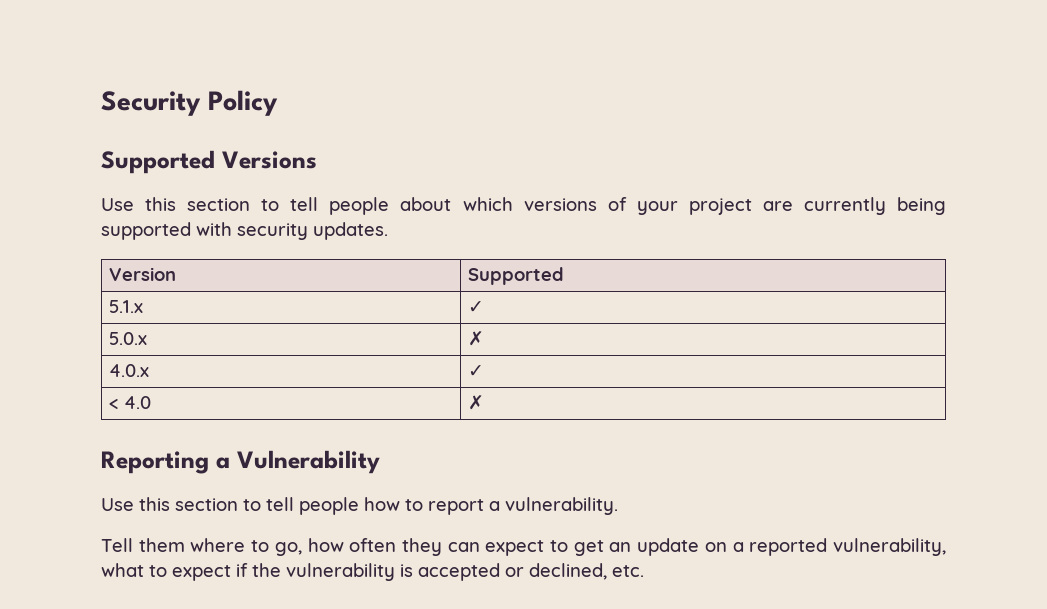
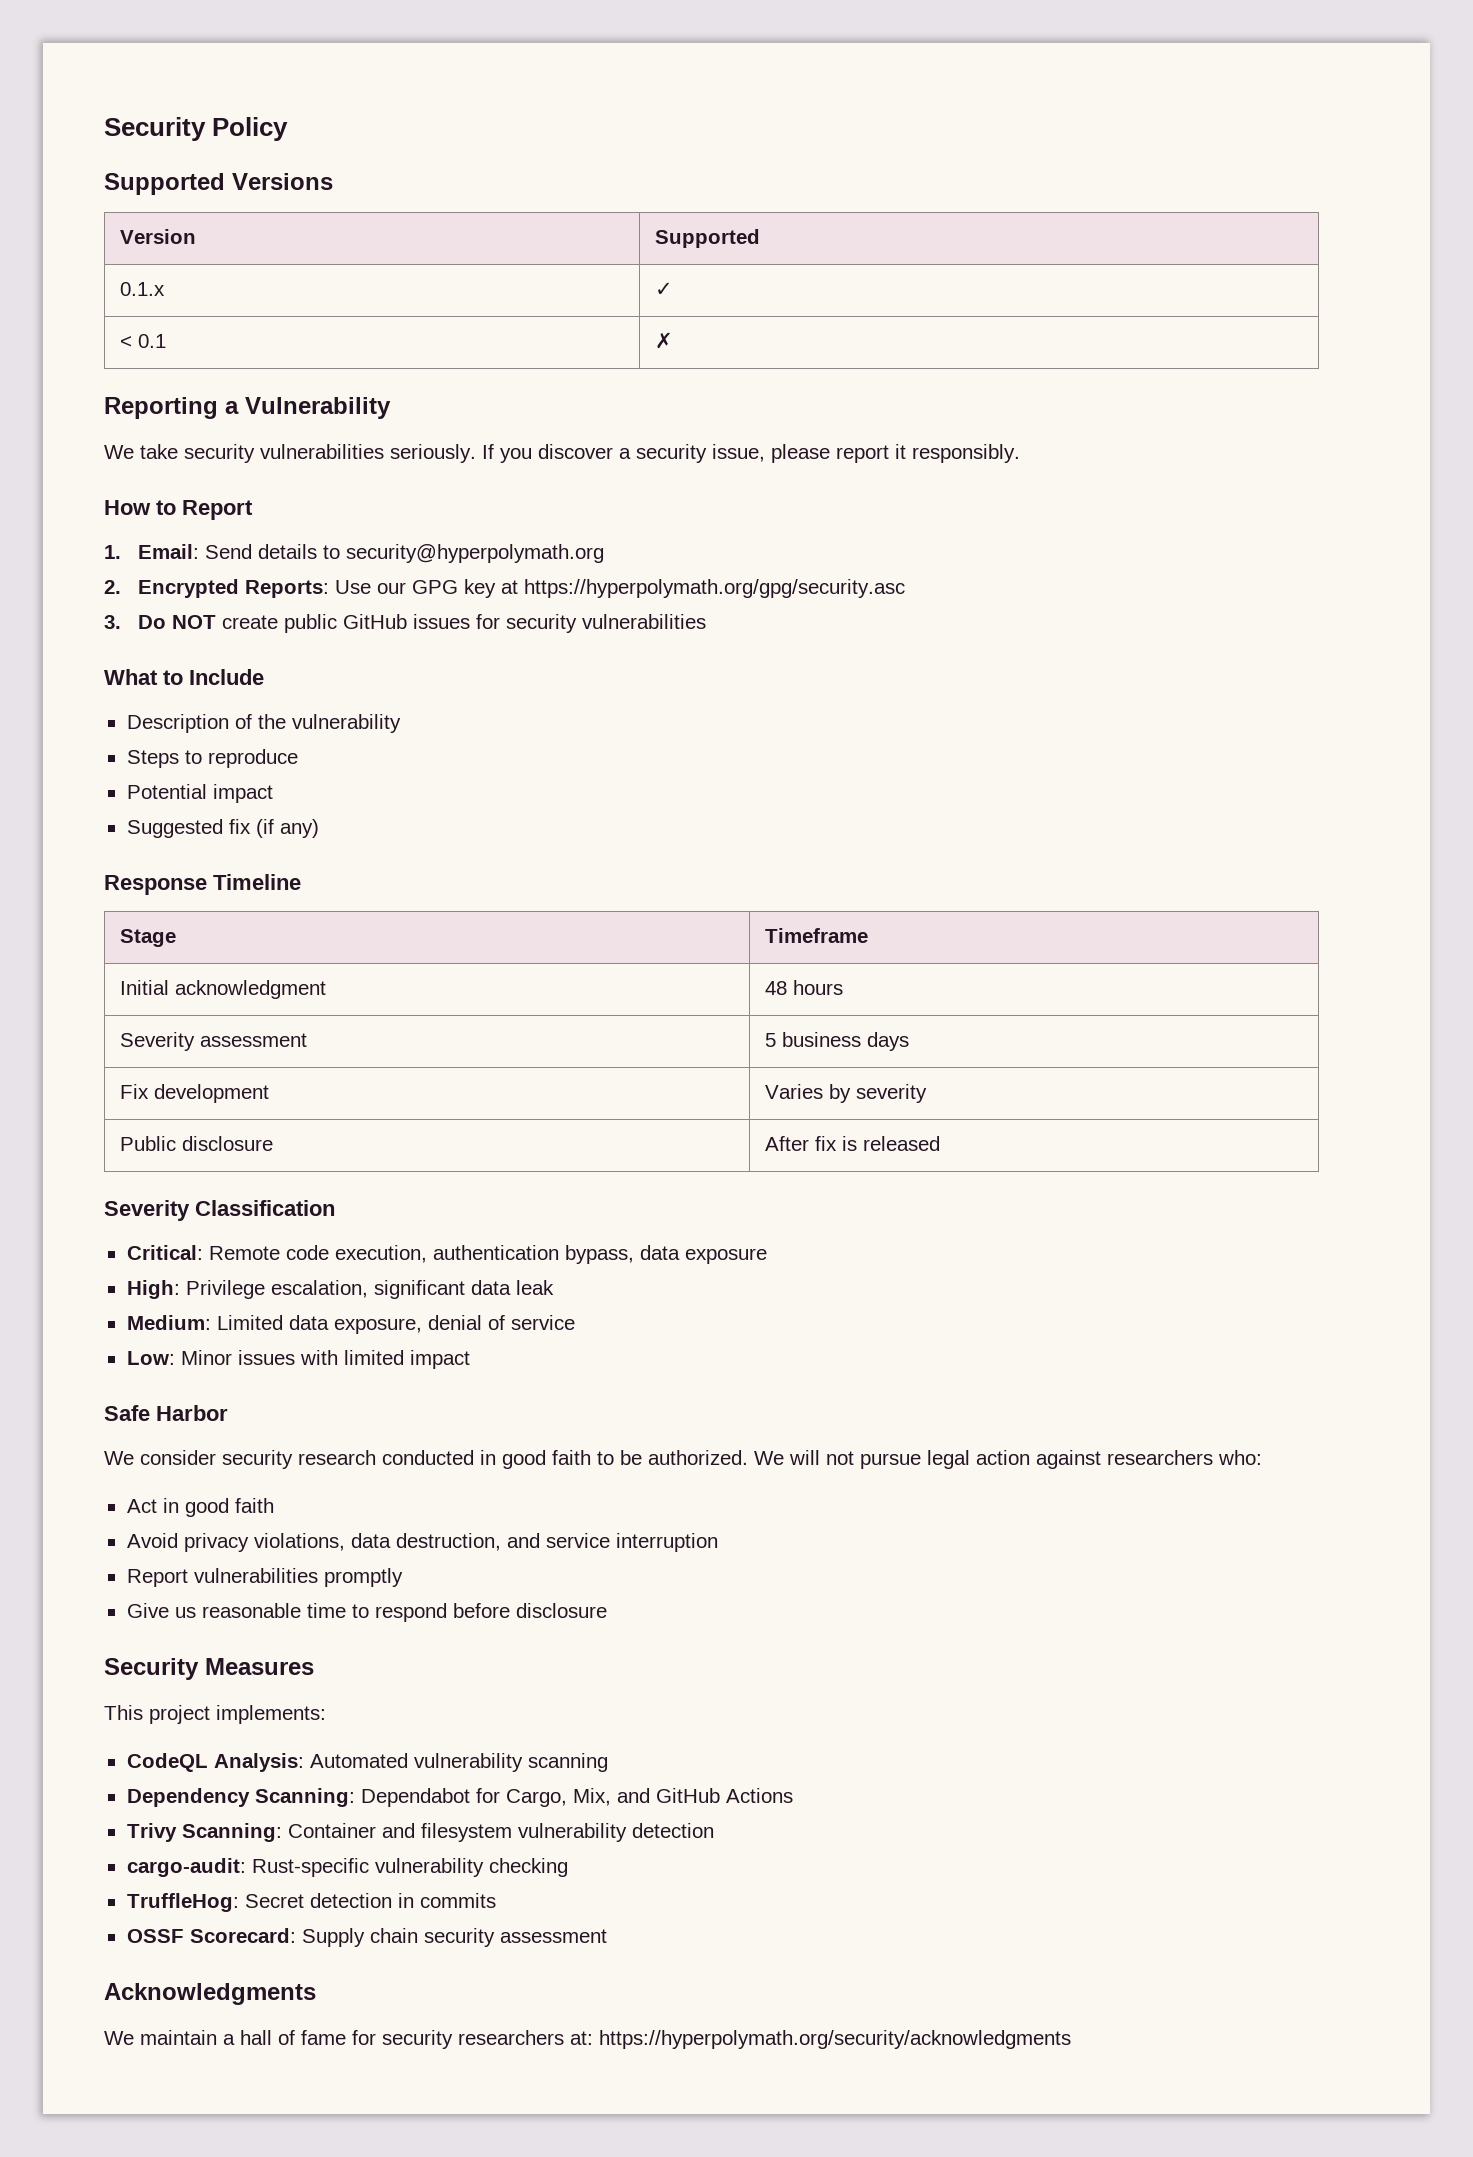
- Use this section to tell people about which versions of your project are currently being supported with security updates.
  Version | Supported
- 5.1.x | ✓
- 5.0.x | ✗
- 4.0.x | ✓
+ 0.1.x | ✓
- < 4.0 | ✗
+ < 0.1 | ✗
- Use this section to tell people how to report a vulnerability.
- Tell them where to go, how often they can expect to get an update on a reported vulnerability, what to expect if the vulnerability is accepted or declined, etc.
+ We take security vulnerabilities seriously. If you discover a security issue, please report it responsibly.
+ How to Report
+ 1. Email: Send details to security@hyperpolymath.org
+ 2. Encrypted Reports: Use our GPG key at https://hyperpolymath.org/gpg/security.asc
+ 3. Do NOT create public GitHub issues for security vulnerabilities
+ What to Include
+ Description of the vulnerability
+ Steps to reproduce
+ Potential impact
+ Suggested fix (if any)
+ Response Timeline
+ Stage | Timeframe
+ Initial acknowledgment | 48 hours
+ Severity assessment | 5 business days
+ Fix development | Varies by severity
+ Public disclosure | After fix is released
+ Severity Classification
+ Critical: Remote code execution, authentication bypass, data exposure
+ High: Privilege escalation, significant data leak
+ Medium: Limited data exposure, denial of service
+ Low: Minor issues with limited impact
+ Safe Harbor
+ We consider security research conducted in good faith to be authorized. We will not pursue legal action against researchers who:
+ Act in good faith
+ Avoid privacy violations, data destruction, and service interruption
+ Report vulnerabilities promptly
+ Give us reasonable time to respond before disclosure
+ Security Measures
+ This project implements:
+ CodeQL Analysis: Automated vulnerability scanning
+ Dependency Scanning: Dependabot for Cargo, Mix, and GitHub Actions
+ Trivy Scanning: Container and filesystem vulnerability detection
+ cargo-audit: Rust-specific vulnerability checking
+ TruffleHog: Secret detection in commits
+ OSSF Scorecard: Supply chain security assessment
+ Acknowledgments
+ We maintain a hall of fame for security researchers at: https://hyperpolymath.org/security/acknowledgments

